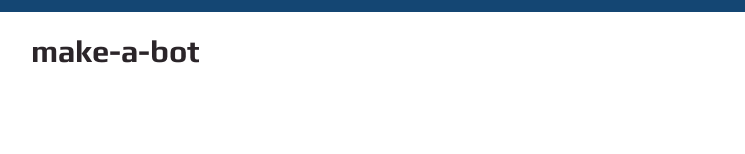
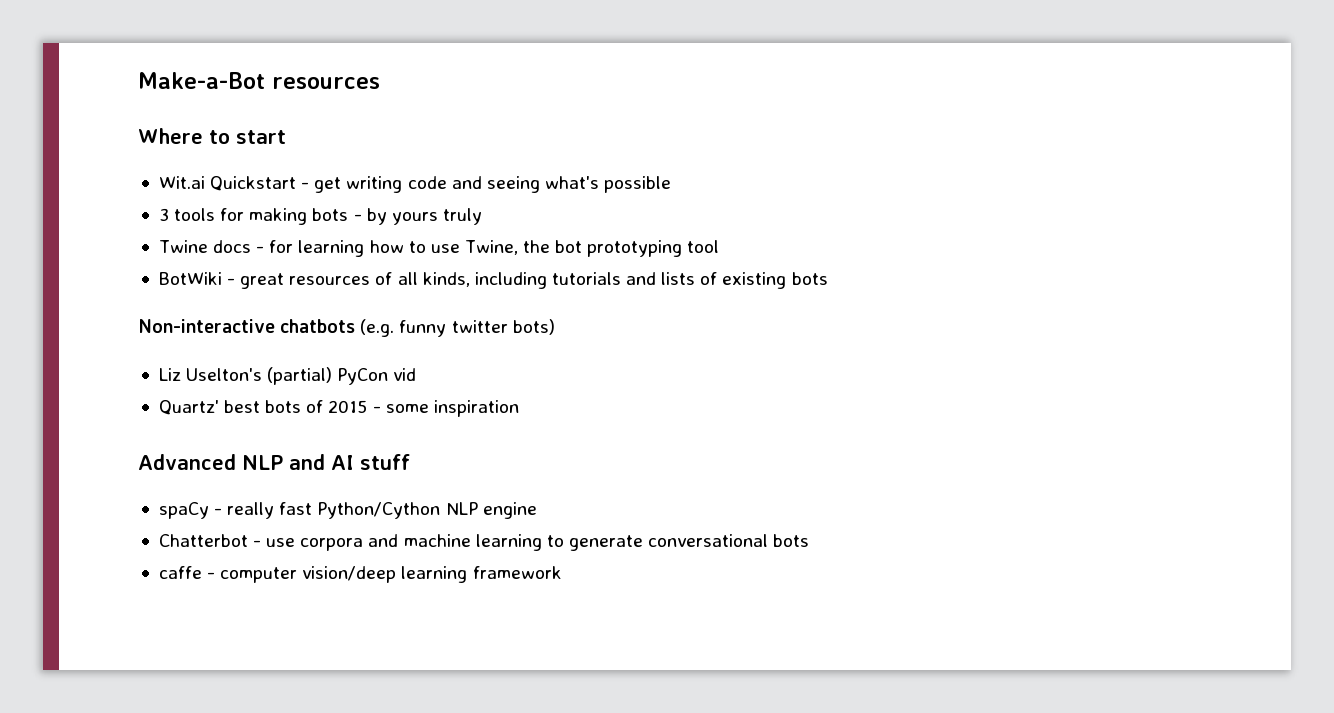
- make-a-bot
+ Make-a-Bot resources
+ Where to start
+ Wit.ai Quickstart - get writing code and seeing what's possible
+ 3 tools for making bots - by yours truly
+ Twine docs - for learning how to use Twine, the bot prototyping tool
+ BotWiki - great resources of all kinds, including tutorials and lists of existing bots
+ Non-interactive chatbots (e.g. funny twitter bots)
+ Liz Uselton's (partial) PyCon vid
+ Quartz' best bots of 2015 - some inspiration
+ Advanced NLP and AI stuff
+ spaCy - really fast Python/Cython NLP engine
+ Chatterbot - use corpora and machine learning to generate conversational bots
+ caffe - computer vision/deep learning framework

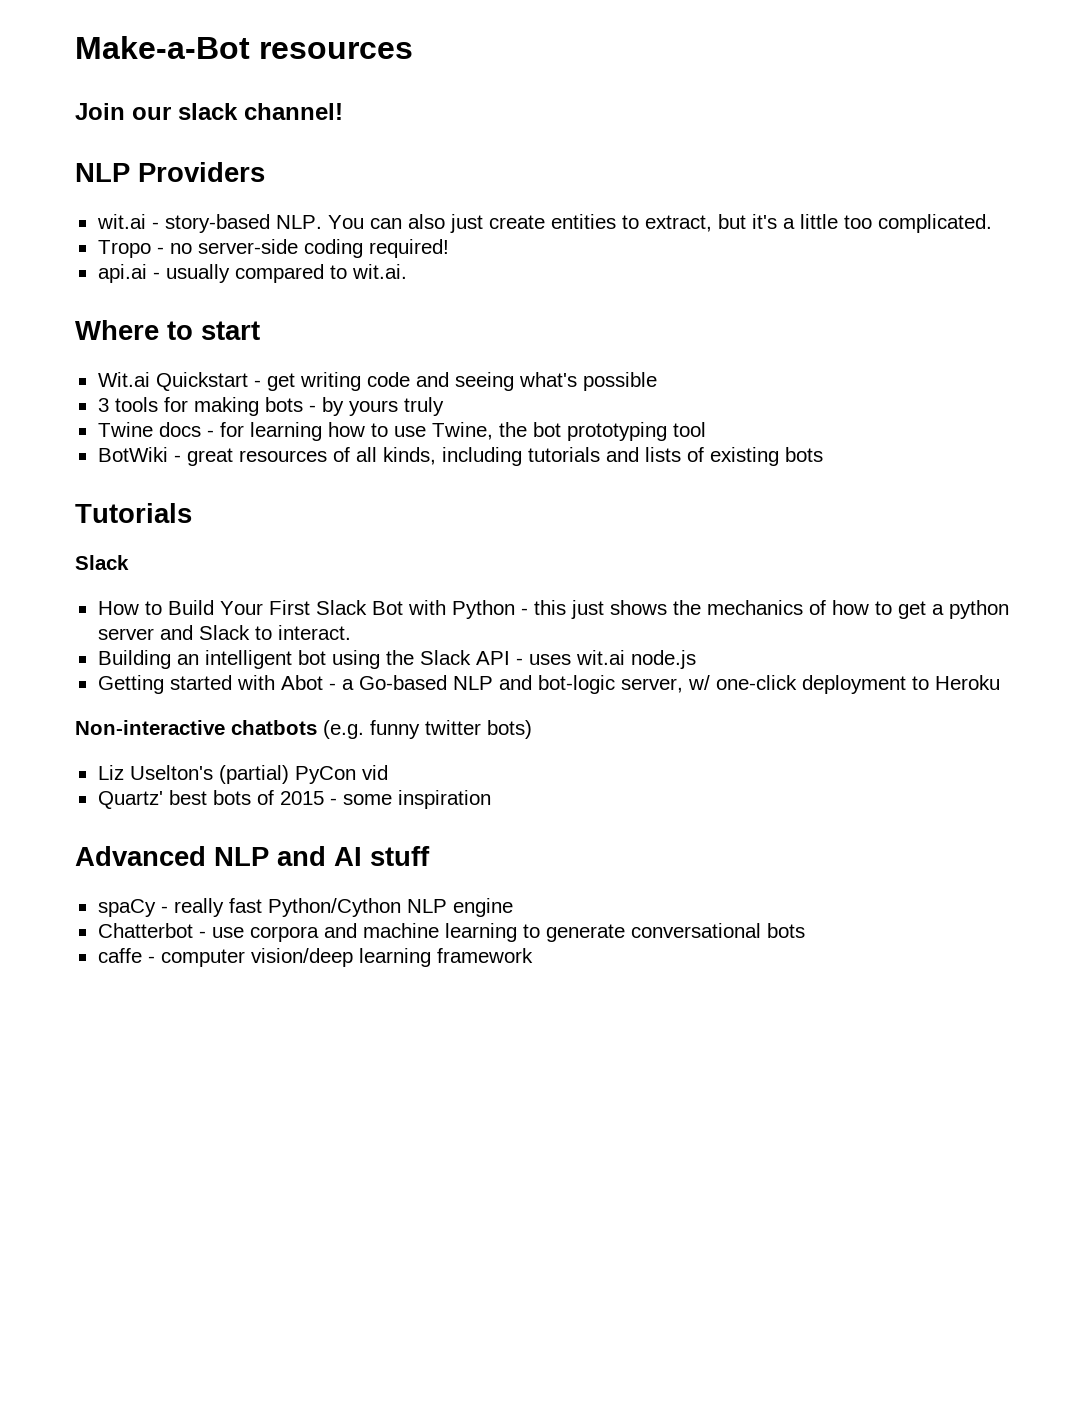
+ Join our slack channel!
+ NLP Providers
+ wit.ai - story-based NLP. You can also just create entities to extract, but it's a little too complicated.
+ Tropo - no server-side coding required!
+ api.ai - usually compared to wit.ai.
+ Tutorials
+ Slack
+ How to Build Your First Slack Bot with Python - this just shows the mechanics of how to get a python server and Slack to interact.
+ Building an intelligent bot using the Slack API - uses wit.ai node.js
+ Getting started with Abot - a Go-based NLP and bot-logic server, w/ one-click deployment to Heroku

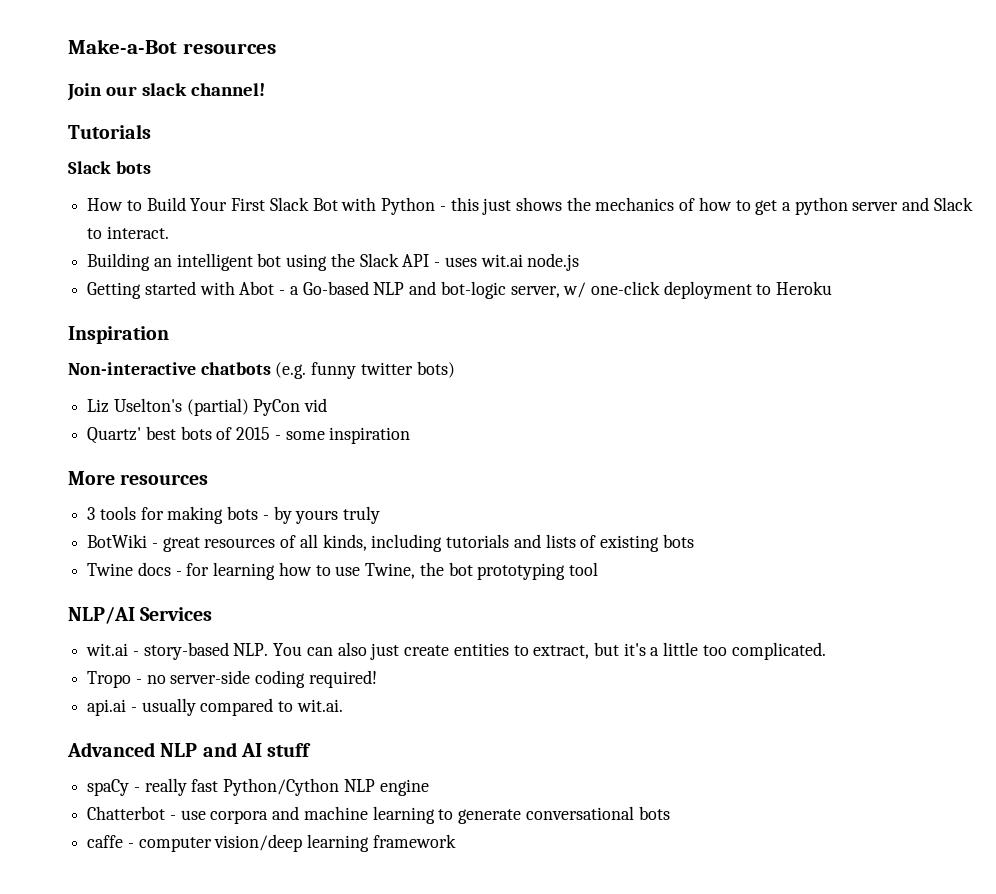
- NLP Providers
- wit.ai - story-based NLP. You can also just create entities to extract, but it's a little too complicated.
- Tropo - no server-side coding required!
- api.ai - usually compared to wit.ai.
- Where to start
- Wit.ai Quickstart - get writing code and seeing what's possible
- 3 tools for making bots - by yours truly
- Twine docs - for learning how to use Twine, the bot prototyping tool
- BotWiki - great resources of all kinds, including tutorials and lists of existing bots
  Tutorials
- Slack
+ Slack bots
+ Inspiration
+ More resources
+ 3 tools for making bots - by yours truly
+ BotWiki - great resources of all kinds, including tutorials and lists of existing bots
+ Twine docs - for learning how to use Twine, the bot prototyping tool
+ NLP/AI Services
+ wit.ai - story-based NLP. You can also just create entities to extract, but it's a little too complicated.
+ Tropo - no server-side coding required!
+ api.ai - usually compared to wit.ai.

